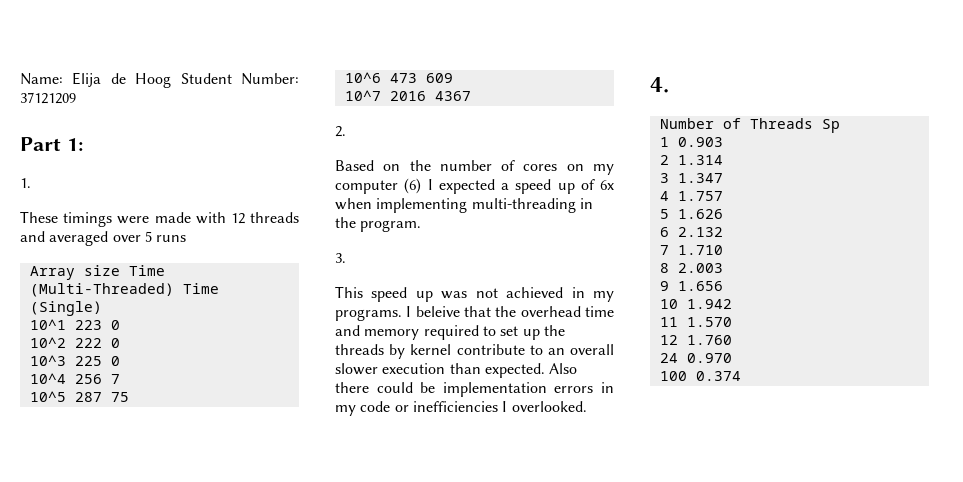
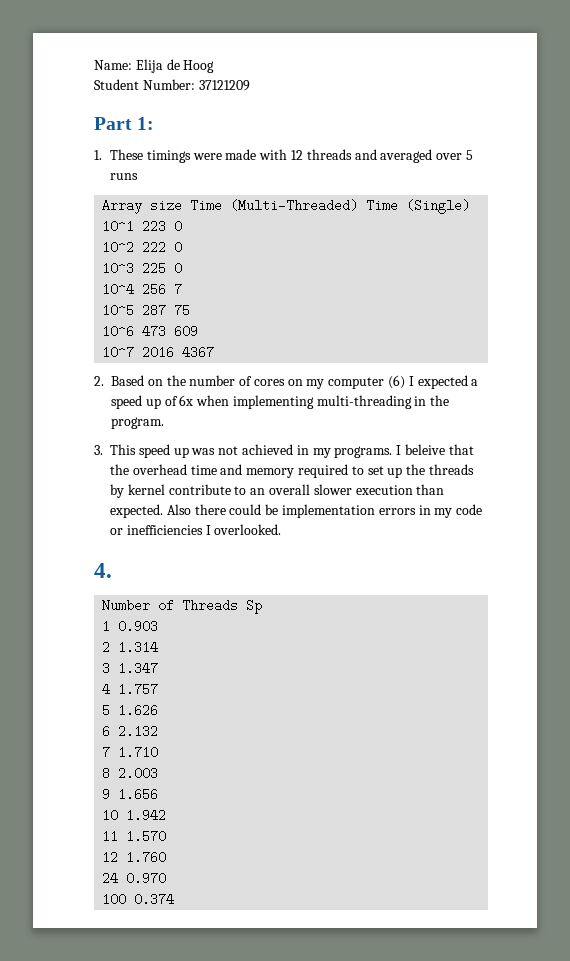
- Name: Elija de Hoog Student Number: 37121209
+ Name: Elija de Hoog
+ Student Number: 37121209
- 1.
- These timings were made with 12 threads and averaged over 5 runs
+ 1. These timings were made with 12 threads and averaged over 5 runs
- 2.
- Based on the number of cores on my computer (6) I expected a speed up of 6x when implementing multi-threading in the program.
+ 2. Based on the number of cores on my computer (6) I expected a speed up of 6x when implementing multi-threading in the program.
- 3.
- This speed up was not achieved in my programs.
+ 3. This speed up was not achieved in my programs.

